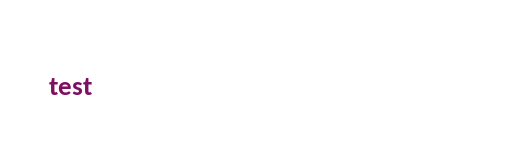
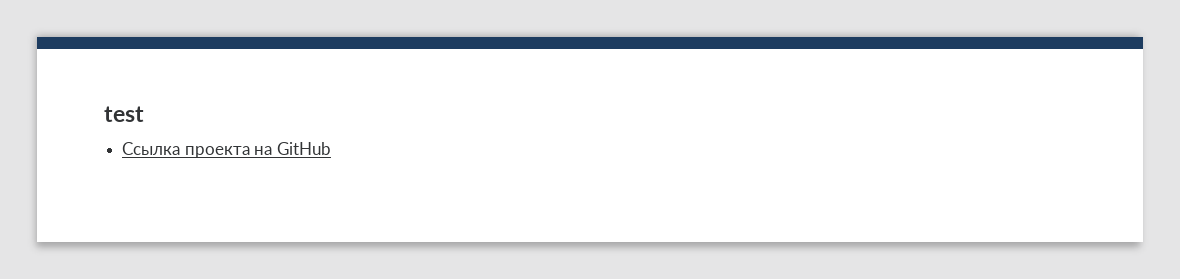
+ Ссылка проекта на GitHub

